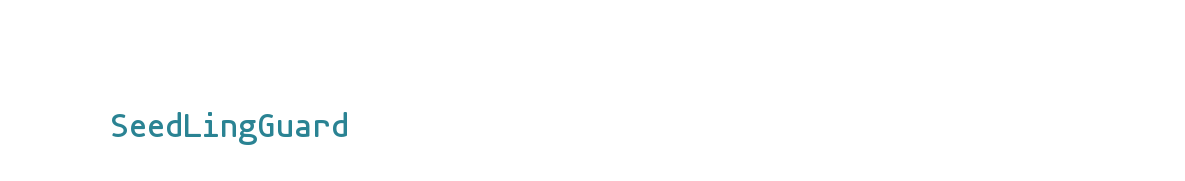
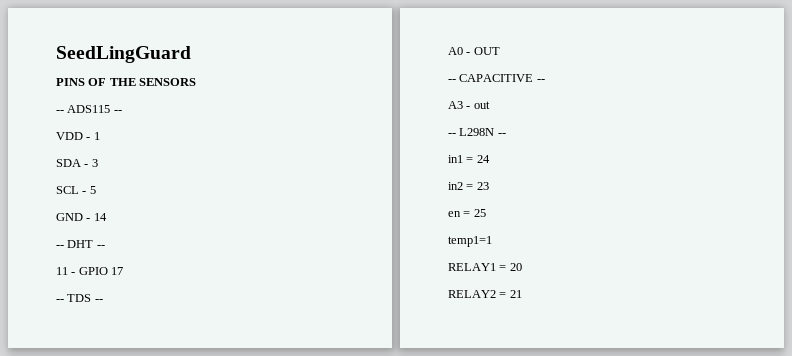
+ PINS OF THE SENSORS
+ -- ADS115 --
+ VDD - 1
+ SDA - 3
+ SCL - 5
+ GND - 14
+ -- DHT --
+ 11 - GPIO 17
+ -- TDS --
+ A0 - OUT
+ -- CAPACITIVE --
+ A3 - out
+ -- L298N --
+ in1 = 24
+ in2 = 23
+ en = 25
+ temp1=1
+ RELAY1 = 20
+ RELAY2 = 21

